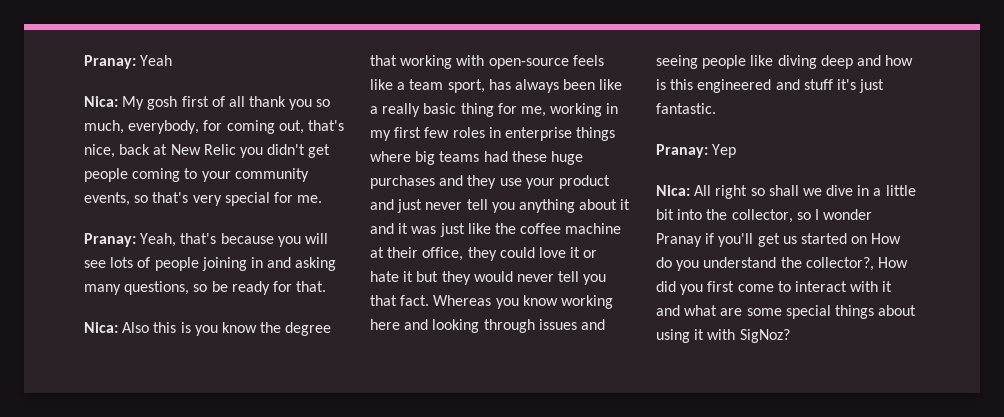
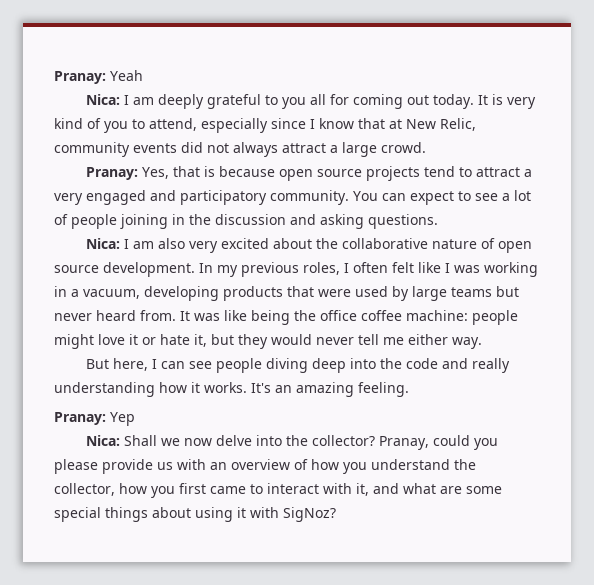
- Nica: My gosh first of all thank you so much, everybody, for coming out, that's nice, back at New Relic you didn't get people coming to your community events, so that's very special for me.
- Pranay: Yeah, that's because you will see lots of people joining in and asking many questions, so be ready for that.
- Nica: Also this is you know the degree that working with open-source feels like a team sport, has always been like a really basic thing for me, working in my first few roles in enterprise things where big teams had these huge purchases and they use your product and just never tell you anything about it and it was just like the coffee machine at their office, they could love it or hate it but they would never tell you that fact. Whereas you know working here and looking through issues and seeing people like diving deep and how is this engineered and stuff it's just fantastic.
+ Nica: I am deeply grateful to you all for coming out today. It is very kind of you to attend, especially since I know that at New Relic, community events did not always attract a large crowd.
+ Pranay: Yes, that is because open source projects tend to attract a very engaged and participatory community. You can expect to see a lot of people joining in the discussion and asking questions.
+ Nica: I am also very excited about the collaborative nature of open source development. In my previous roles, I often felt like I was working in a vacuum, developing products that were used by large teams but never heard from. It was like being the office coffee machine: people might love it or hate it, but they would never tell me either way.
+ But here, I can see people diving deep into the code and really understanding how it works. It's an amazing feeling.
  Pranay: Yep
- Nica: All right so shall we dive in a little bit into the collector, so I wonder Pranay if you'll get us started on How do you understand the collector?, How did you first come to interact with it and what are some special things about using it with SigNoz?
+ Nica: Shall we now delve into the collector? Pranay, could you please provide us with an overview of how you understand the collector, how you first came to interact with it, and what are some special things about using it with SigNoz?

